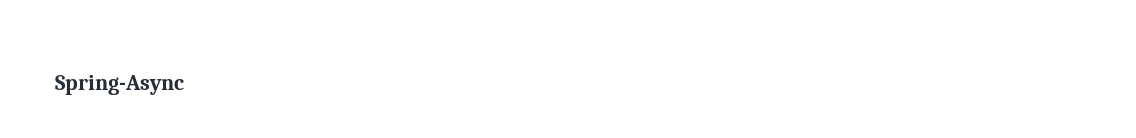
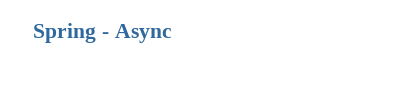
- Spring-Async
+ Spring - Async

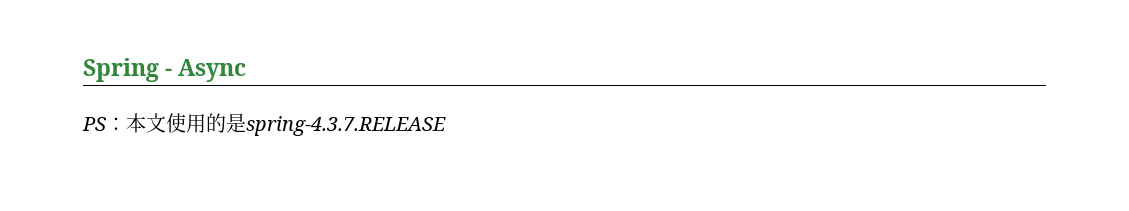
+ PS：本文使用的是spring-4.3.7.RELEASE

